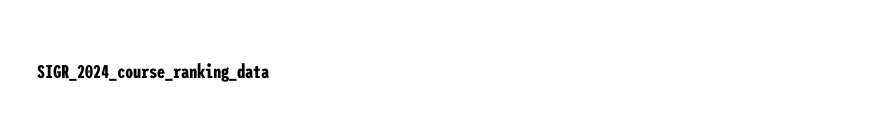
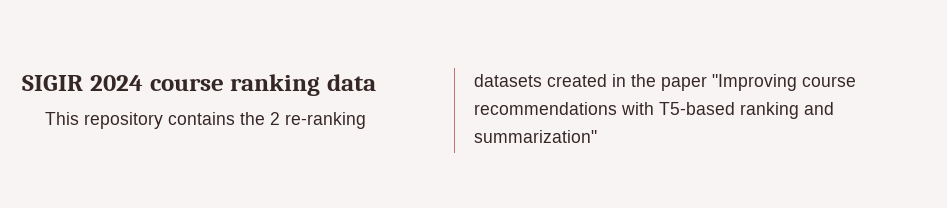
- SIGR_2024_course_ranking_data
+ SIGIR 2024 course ranking data
+ This repository contains the 2 re-ranking datasets created in the paper "Improving course recommendations with T5-based ranking and summarization"

